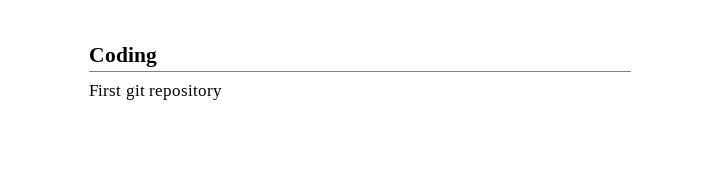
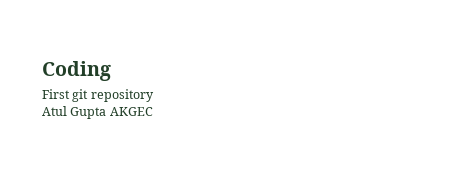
+ Atul Gupta AKGEC

